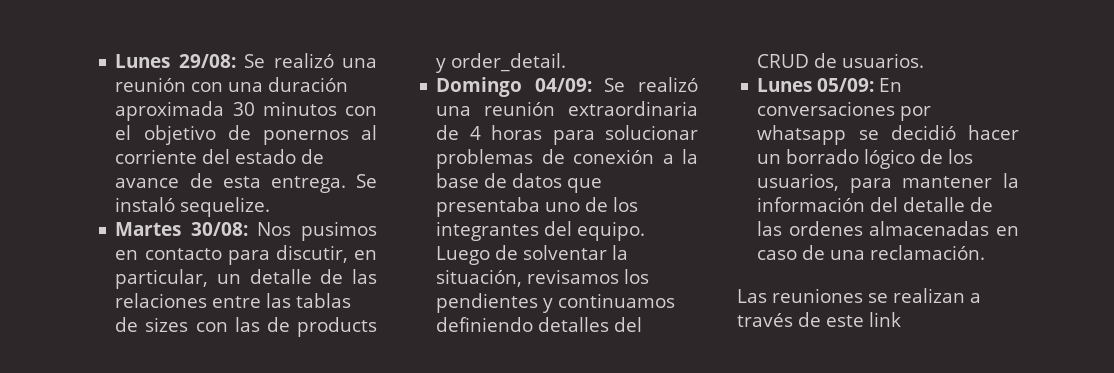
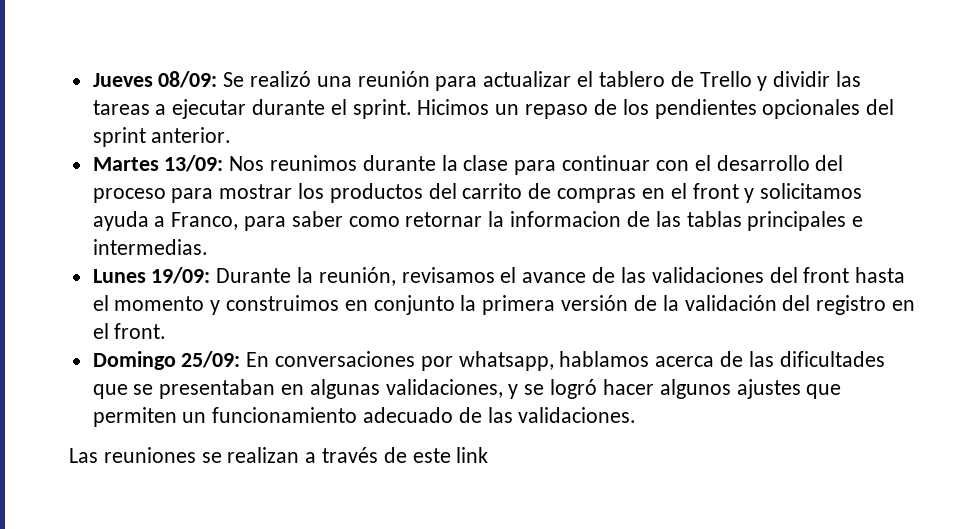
- Lunes 29/08: Se realizó una reunión con una duración aproximada 30 minutos con el objetivo de ponernos al corriente del estado de avance de esta entrega. Se instaló sequelize.
- Martes 30/08: Nos pusimos en contacto para discutir, en particular, un detalle de las relaciones entre las tablas de sizes con las de products y order_detail.
- Domingo 04/09: Se realizó una reunión extraordinaria de 4 horas para solucionar problemas de conexión a la base de datos que presentaba uno de los integrantes del equipo. Luego de solventar la situación, revisamos los pendientes y continuamos definiendo detalles del CRUD de usuarios.
- Lunes 05/09: En conversaciones por whatsapp se decidió hacer un borrado lógico de los usuarios, para mantener la información del detalle de las ordenes almacenadas en caso de una reclamación.
+ Jueves 08/09: Se realizó una reunión para actualizar el tablero de Trello y dividir las tareas a ejecutar durante el sprint. Hicimos un repaso de los pendientes opcionales del sprint anterior.
+ Martes 13/09: Nos reunimos durante la clase para continuar con el desarrollo del proceso para mostrar los productos del carrito de compras en el front y solicitamos ayuda a Franco, para saber como retornar la informacion de las tablas principales e intermedias.
+ Lunes 19/09: Durante la reunión, revisamos el avance de las validaciones del front hasta el momento y construimos en conjunto la primera versión de la validación del registro en el front.
+ Domingo 25/09: En conversaciones por whatsapp, hablamos acerca de las dificultades que se presentaban en algunas validaciones, y se logró hacer algunos ajustes que permiten un funcionamiento adecuado de las validaciones.

